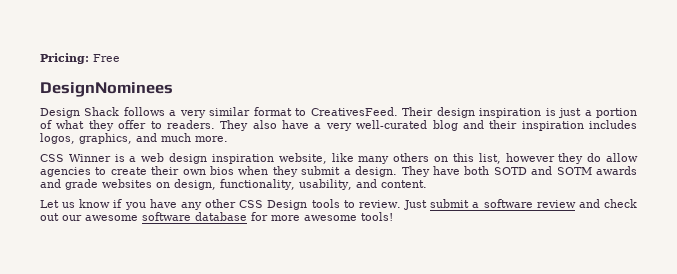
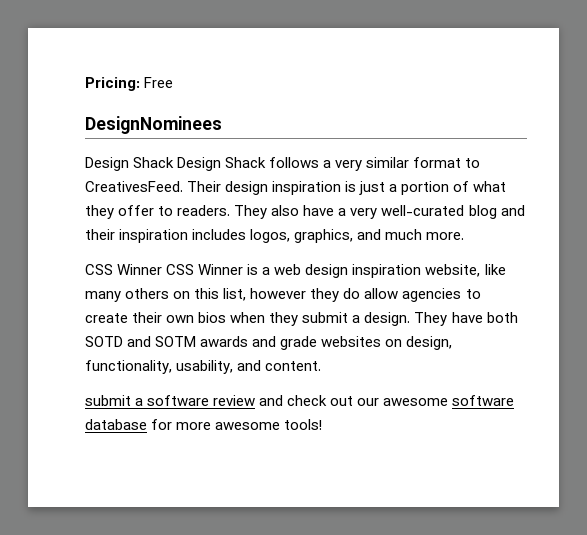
- Design Shack follows a very similar format to CreativesFeed.
+ Design Shack Design Shack follows a very similar format to CreativesFeed.
- CSS Winner is a web design inspiration website, like many others on this list, however they do allow agencies to create their own bios when they submit a design.
+ CSS Winner CSS Winner is a web design inspiration website, like many others on this list, however they do allow agencies to create their own bios when they submit a design.
- Let us know if you have any other CSS Design tools to review. Just submit a software review and check out our awesome software database for more awesome tools!
+ submit a software review and check out our awesome software database for more awesome tools!

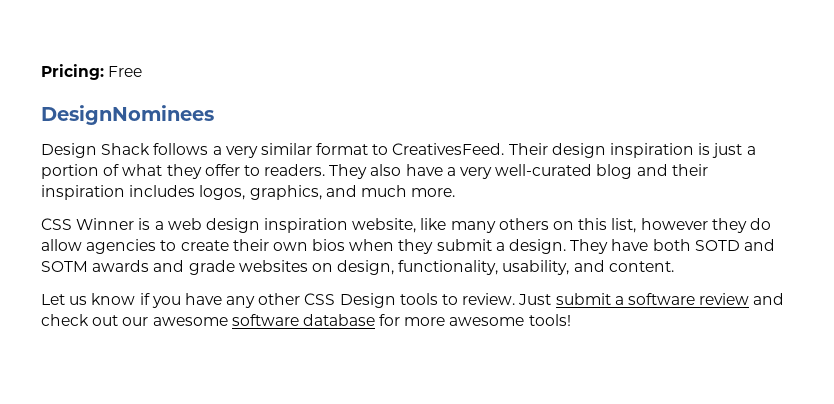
- Design Shack Design Shack follows a very similar format to CreativesFeed.
+ Design Shack follows a very similar format to CreativesFeed.
- CSS Winner CSS Winner is a web design inspiration website, like many others on this list, however they do allow agencies to create their own bios when they submit a design.
+ CSS Winner is a web design inspiration website, like many others on this list, however they do allow agencies to create their own bios when they submit a design.
- submit a software review and check out our awesome software database for more awesome tools!
+ Let us know if you have any other CSS Design tools to review. Just submit a software review and check out our awesome software database for more awesome tools!

